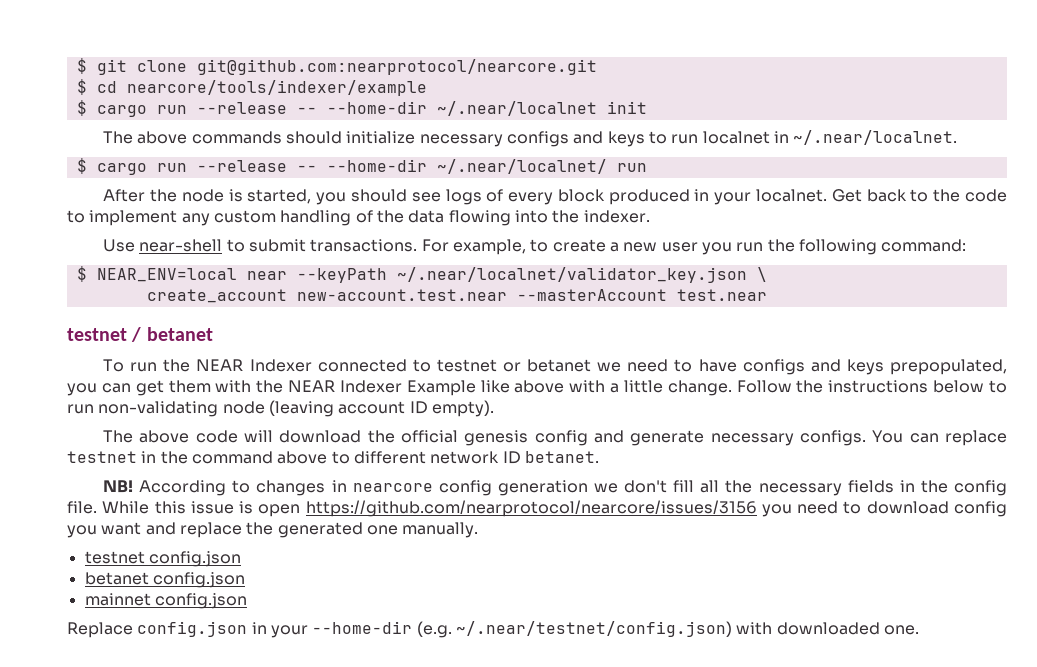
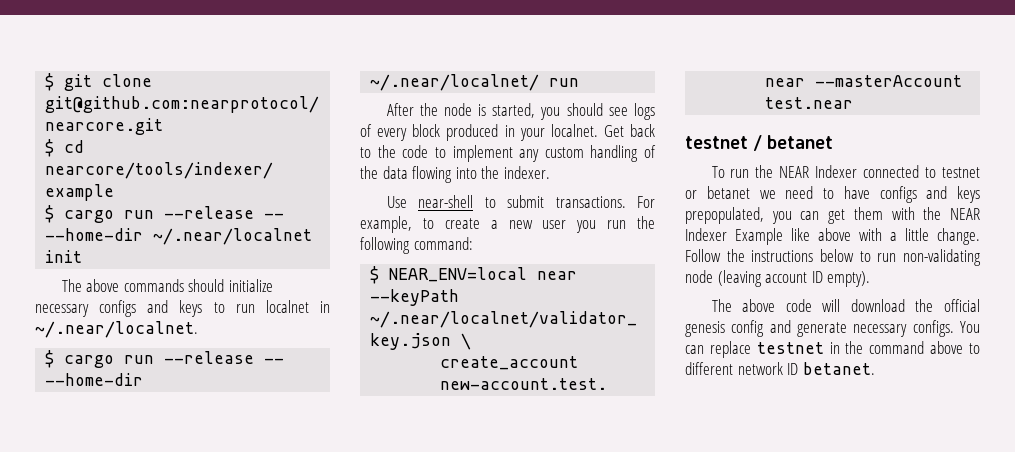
- NB! According to changes in nearcore config generation we don't fill all the necessary fields in the config file. While this issue is open https://github.com/nearprotocol/nearcore/issues/3156 you need to download config you want and replace the generated one manually.
- testnet config.json
- betanet config.json
- mainnet config.json
- Replace config.json in your --home-dir (e.g. ~/.near/testnet/config.json) with downloaded one.

